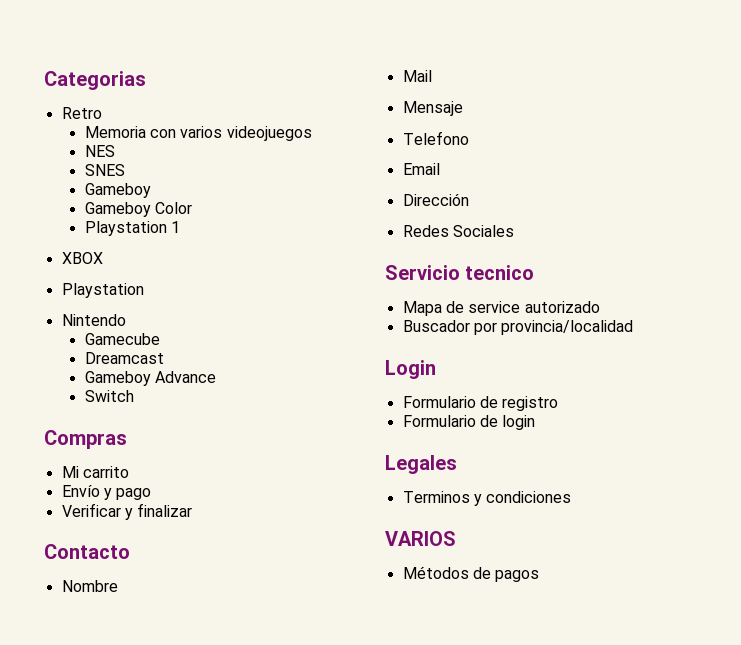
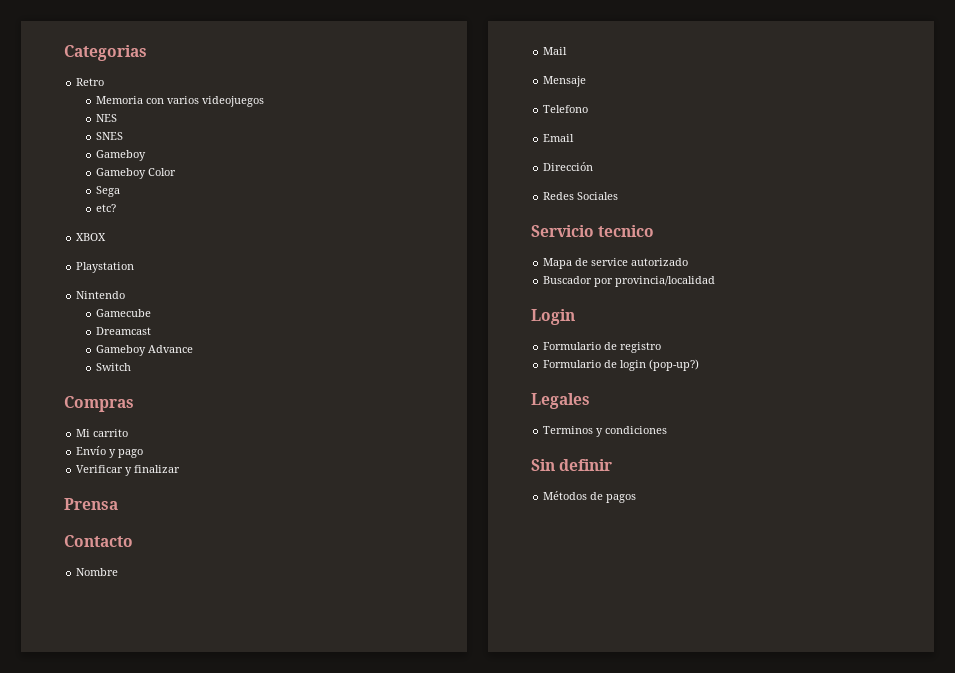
- Playstation 1
+ Sega
+ etc?
+ Prensa
- Formulario de login
+ Formulario de login (pop-up?)
- VARIOS
+ Sin definir

